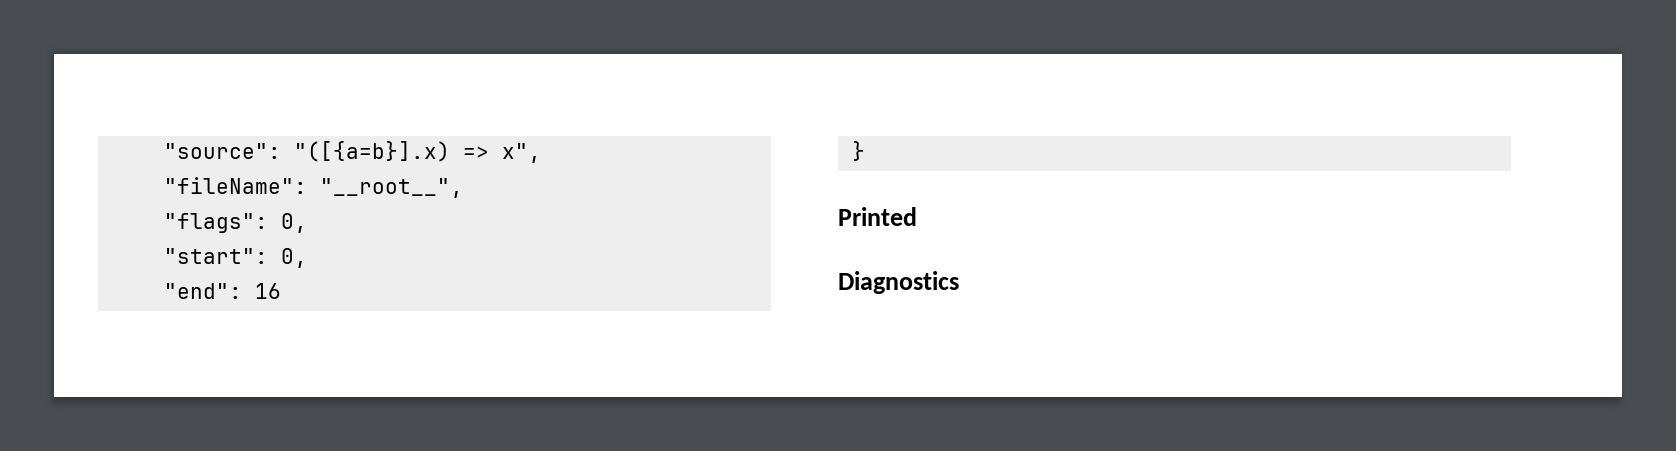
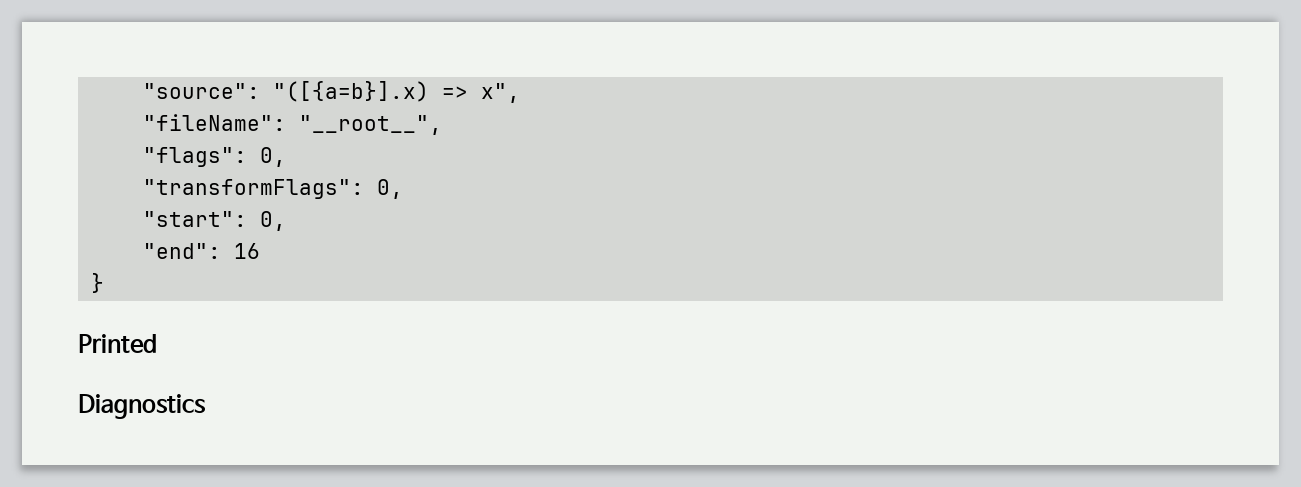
+ "transformFlags": 0,

